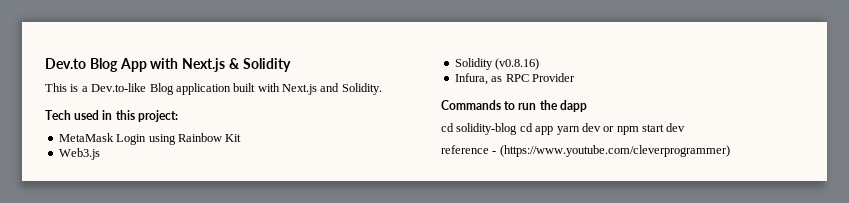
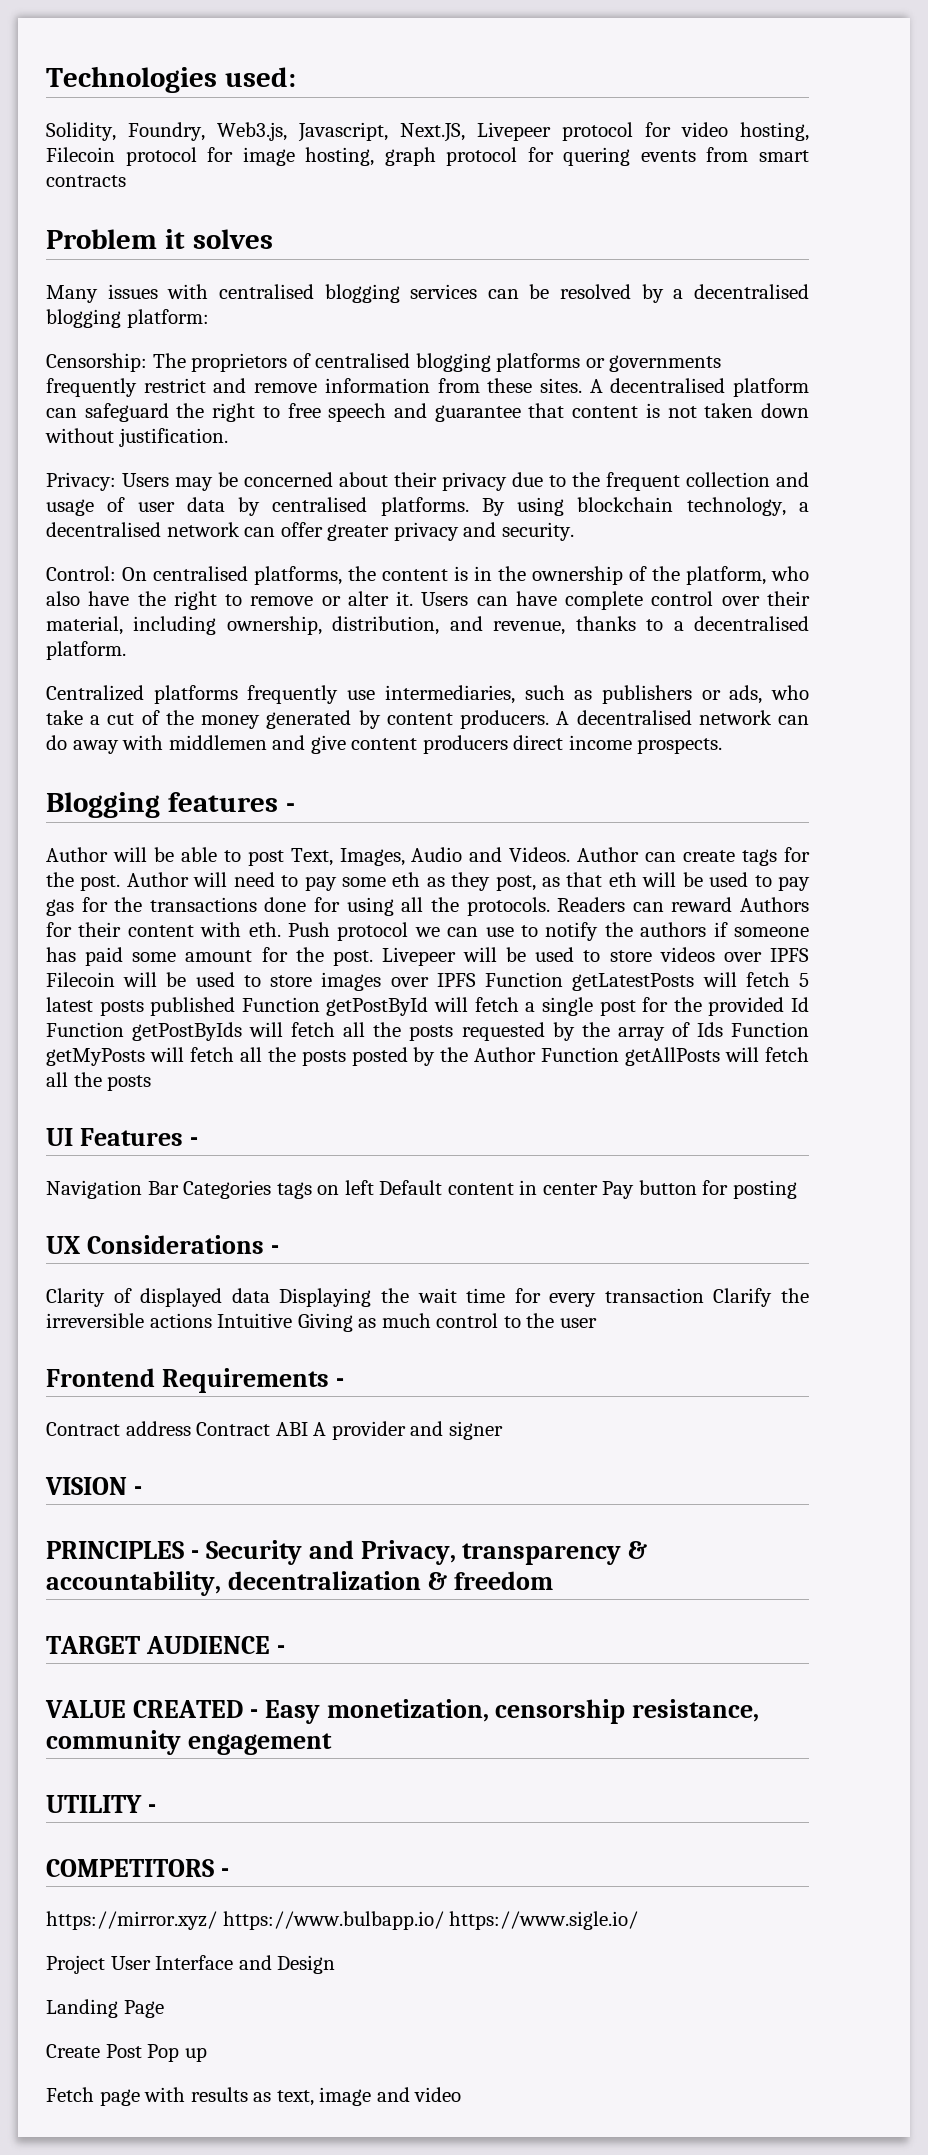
- Dev.to Blog App with Next.js & Solidity
- This is a Dev.to-like Blog application built with Next.js and Solidity.
- Tech used in this project:
- MetaMask Login using Rainbow Kit
- Web3.js
- Solidity (v0.8.16)
- Infura, as RPC Provider
- Commands to run the dapp
- cd solidity-blog cd app yarn dev or npm start dev
- reference - (https://www.youtube.com/cleverprogrammer)
+ Technologies used:
+ Solidity, Foundry, Web3.js, Javascript, Next.JS, Livepeer protocol for video hosting, Filecoin protocol for image hosting, graph protocol for quering events from smart contracts
+ Problem it solves
+ Many issues with centralised blogging services can be resolved by a decentralised blogging platform:
+ Censorship: The proprietors of centralised blogging platforms or governments frequently restrict and remove information from these sites. A decentralised platform can safeguard the right to free speech and guarantee that content is not taken down without justification.
+ Privacy: Users may be concerned about their privacy due to the frequent collection and usage of user data by centralised platforms. By using blockchain technology, a decentralised network can offer greater privacy and security.
+ Control: On centralised platforms, the content is in the ownership of the platform, who also have the right to remove or alter it. Users can have complete control over their material, including ownership, distribution, and revenue, thanks to a decentralised platform.
+ Centralized platforms frequently use intermediaries, such as publishers or ads, who take a cut of the money generated by content producers. A decentralised network can do away with middlemen and give content producers direct income prospects.
+ Blogging features -
+ Author will be able to post Text, Images, Audio and Videos. Author can create tags for the post. Author will need to pay some eth as they post, as that eth will be used to pay gas for the transactions done for using all the protocols. Readers can reward Authors for their content with eth. Push protocol we can use to notify the authors if someone has paid some amount for the post. Livepeer will be used to store videos over IPFS Filecoin will be used to store images over IPFS Function getLatestPosts will fetch 5 latest posts published Function getPostById will fetch a single post for the provided Id Function getPostByIds will fetch all the posts requested by the array of Ids Function getMyPosts will fetch all the posts posted by the Author Function getAllPosts will fetch all the posts
+ UI Features -
+ Navigation Bar Categories tags on left Default content in center Pay button for posting
+ UX Considerations -
+ Clarity of displayed data Displaying the wait time for every transaction Clarify the irreversible actions Intuitive Giving as much control to the user
+ Frontend Requirements -
+ Contract address Contract ABI A provider and signer
+ VISION -
+ PRINCIPLES - Security and Privacy, transparency & accountability, decentralization & freedom
+ TARGET AUDIENCE -
+ VALUE CREATED - Easy monetization, censorship resistance, community engagement
+ UTILITY -
+ COMPETITORS -
+ https://mirror.xyz/ https://www.bulbapp.io/ https://www.sigle.io/
+ Project User Interface and Design
+ Landing Page
+ Create Post Pop up
+ Fetch page with results as text, image and video

